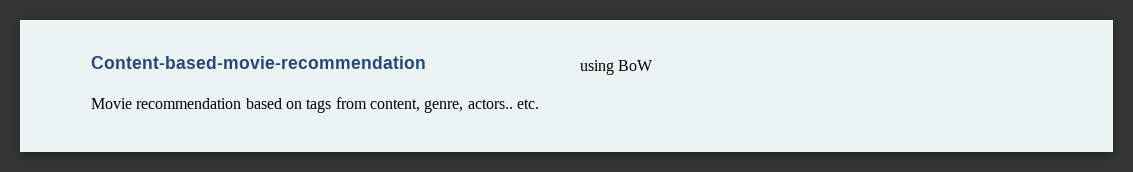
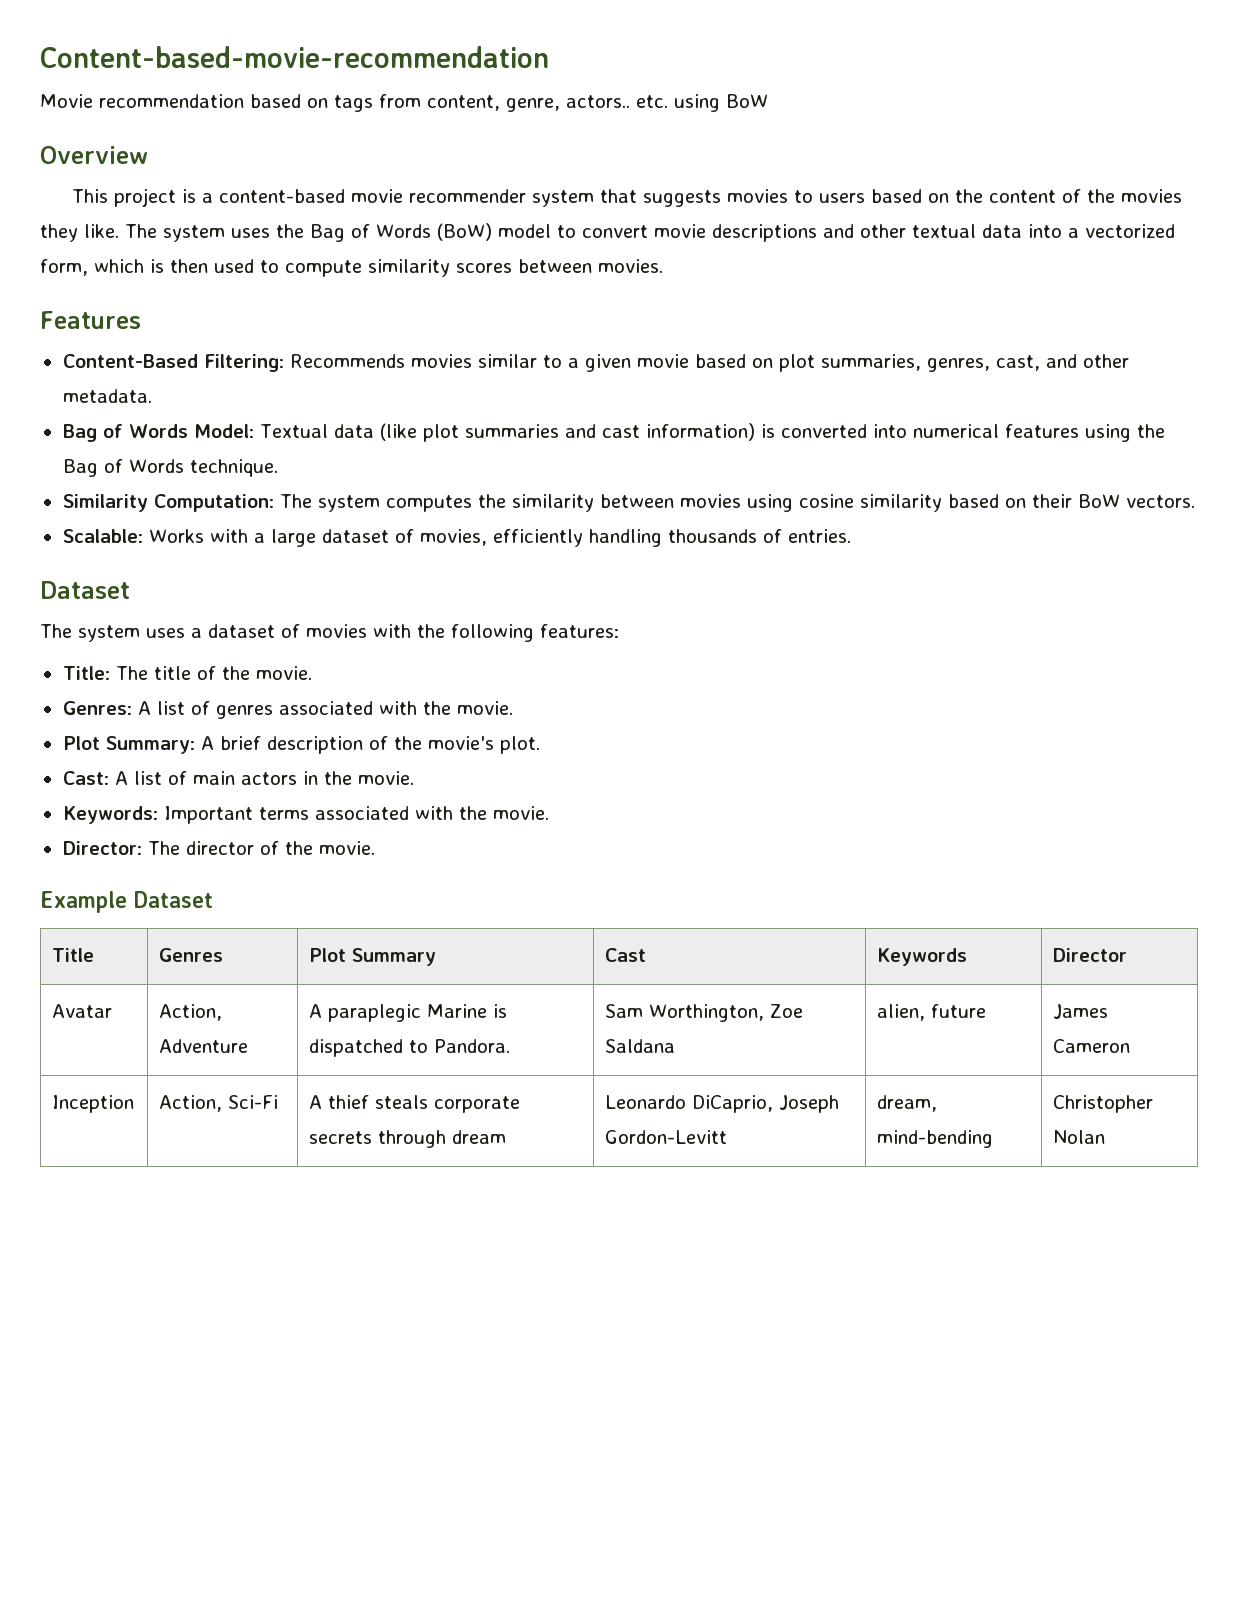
+ Overview
+ This project is a content-based movie recommender system that suggests movies to users based on the content of the movies they like. The system uses the Bag of Words (BoW) model to convert movie descriptions and other textual data into a vectorized form, which is then used to compute similarity scores between movies.
+ Features
+ Content-Based Filtering: Recommends movies similar to a given movie based on plot summaries, genres, cast, and other metadata.
+ Bag of Words Model: Textual data (like plot summaries and cast information) is converted into numerical features using the Bag of Words technique.
+ Similarity Computation: The system computes the similarity between movies using cosine similarity based on their BoW vectors.
+ Scalable: Works with a large dataset of movies, efficiently handling thousands of entries.
+ Dataset
+ The system uses a dataset of movies with the following features:
+ Title: The title of the movie.
+ Genres: A list of genres associated with the movie.
+ Plot Summary: A brief description of the movie's plot.
+ Cast: A list of main actors in the movie.
+ Keywords: Important terms associated with the movie.
+ Director: The director of the movie.
+ Example Dataset
+ Title | Genres | Plot Summary | Cast | Keywords | Director
+ Avatar | Action, Adventure | A paraplegic Marine is dispatched to Pandora. | Sam Worthington, Zoe Saldana | alien, future | James Cameron
+ Inception | Action, Sci-Fi | A thief steals corporate secrets through dream | Leonardo DiCaprio, Joseph Gordon-Levitt | dream, mind-bending | Christopher Nolan

